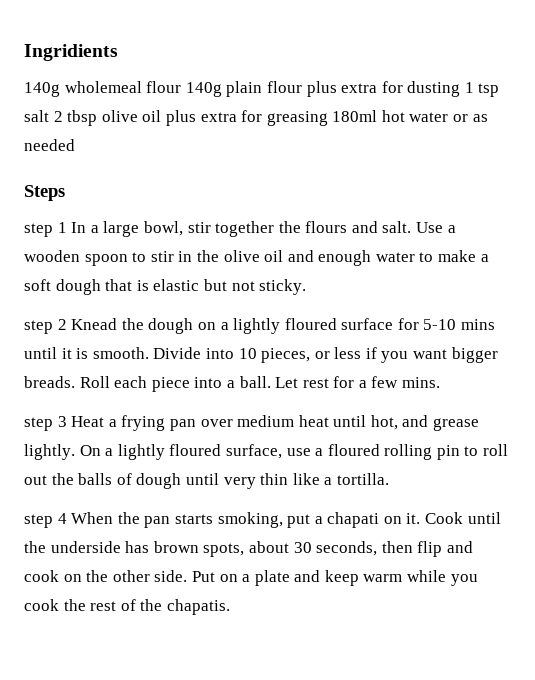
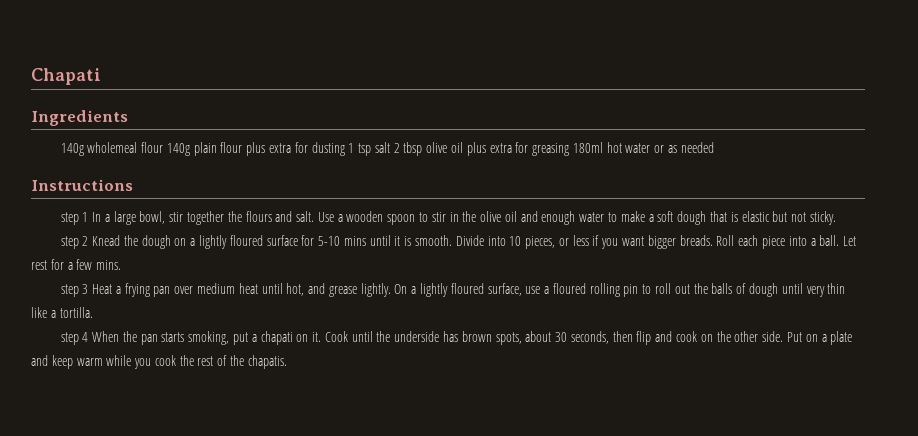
- Ingridients
+ Chapati
+ Ingredients
- Steps
+ Instructions

